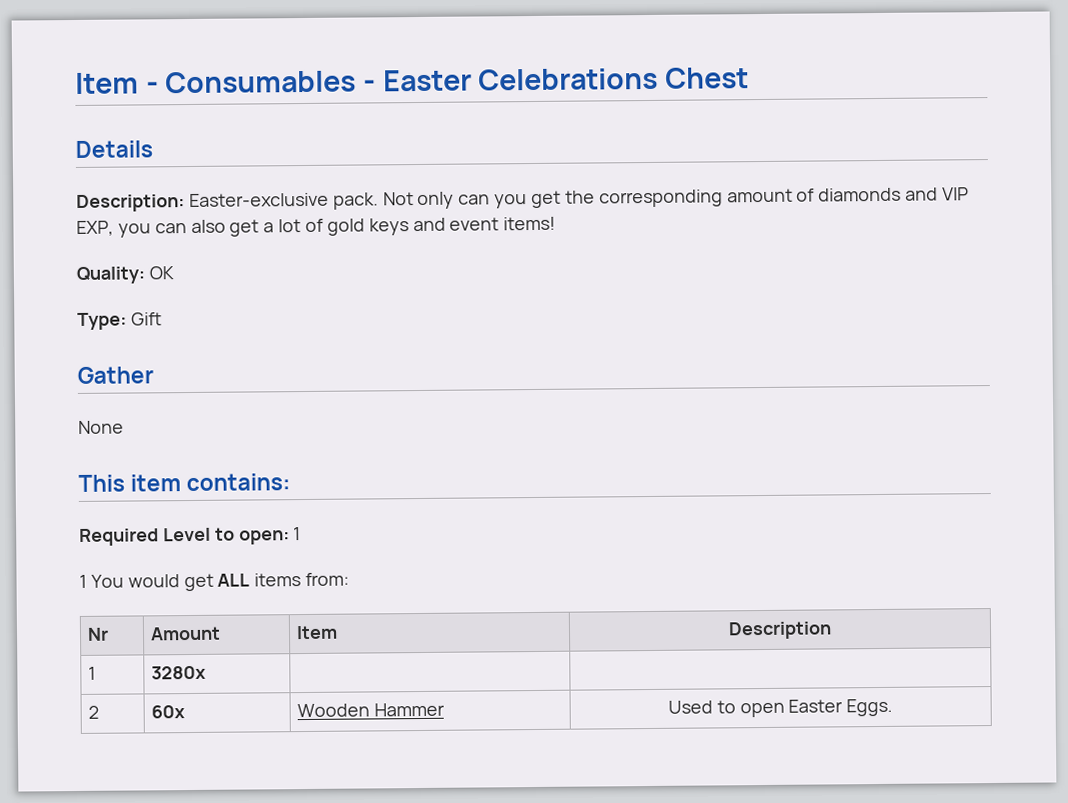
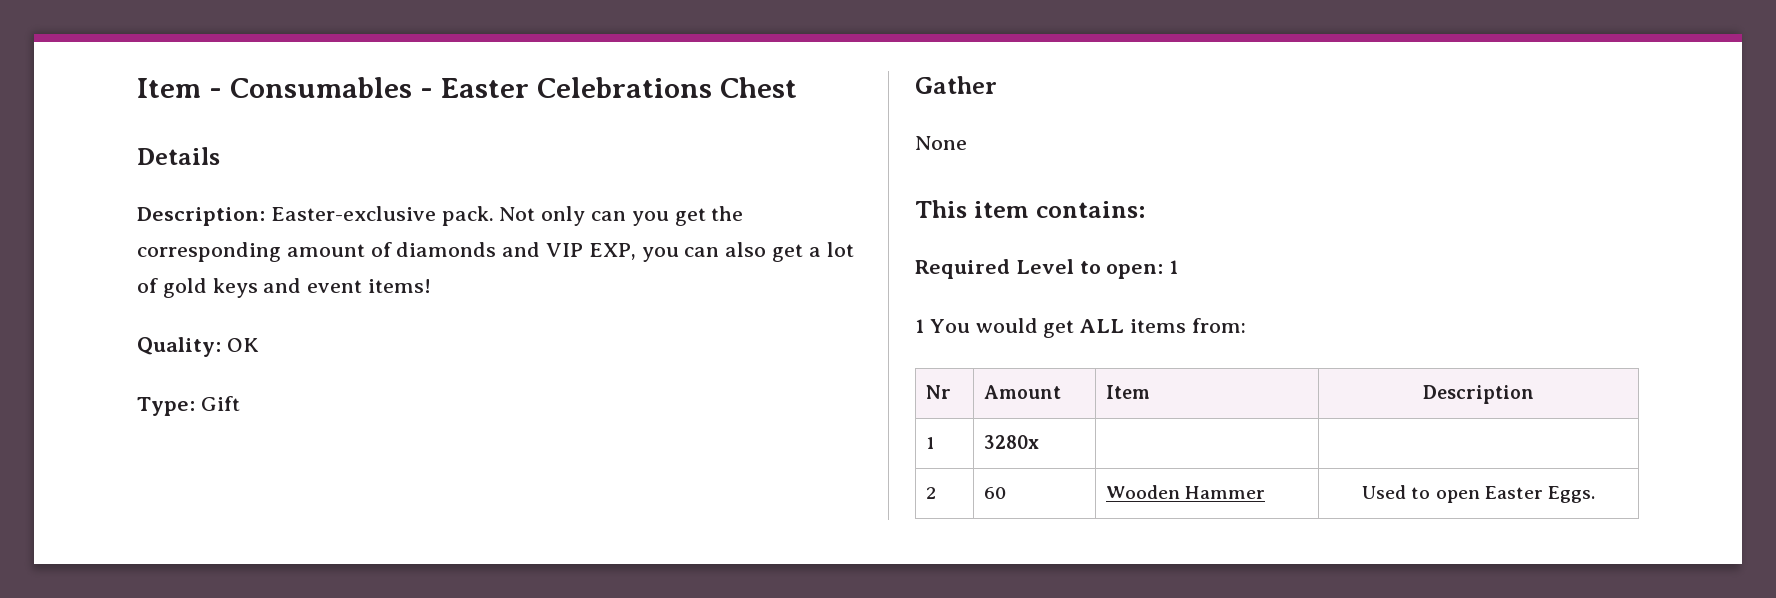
- 2 | 60x | Wooden Hammer | Used to open Easter Eggs.
+ 2 | 60 | Wooden Hammer | Used to open Easter Eggs.

